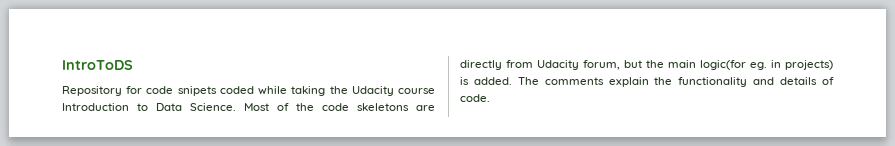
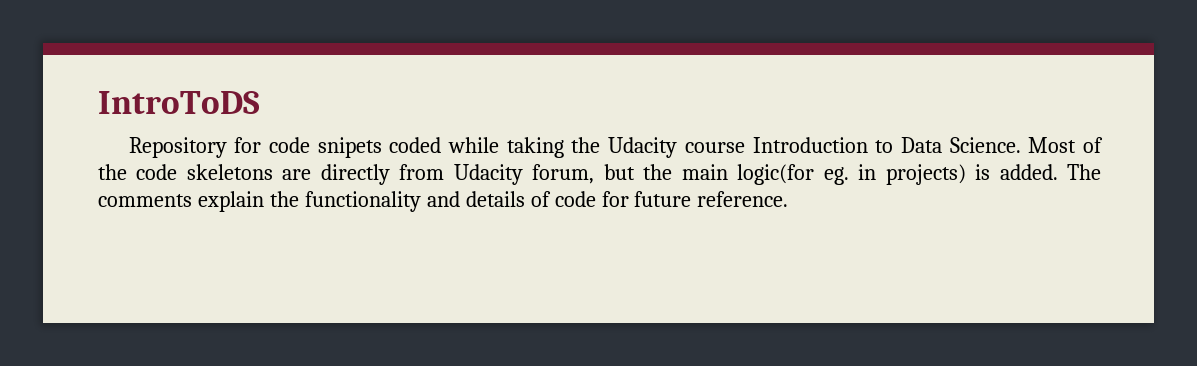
- The comments explain the functionality and details of code.
+ The comments explain the functionality and details of code for future reference.

